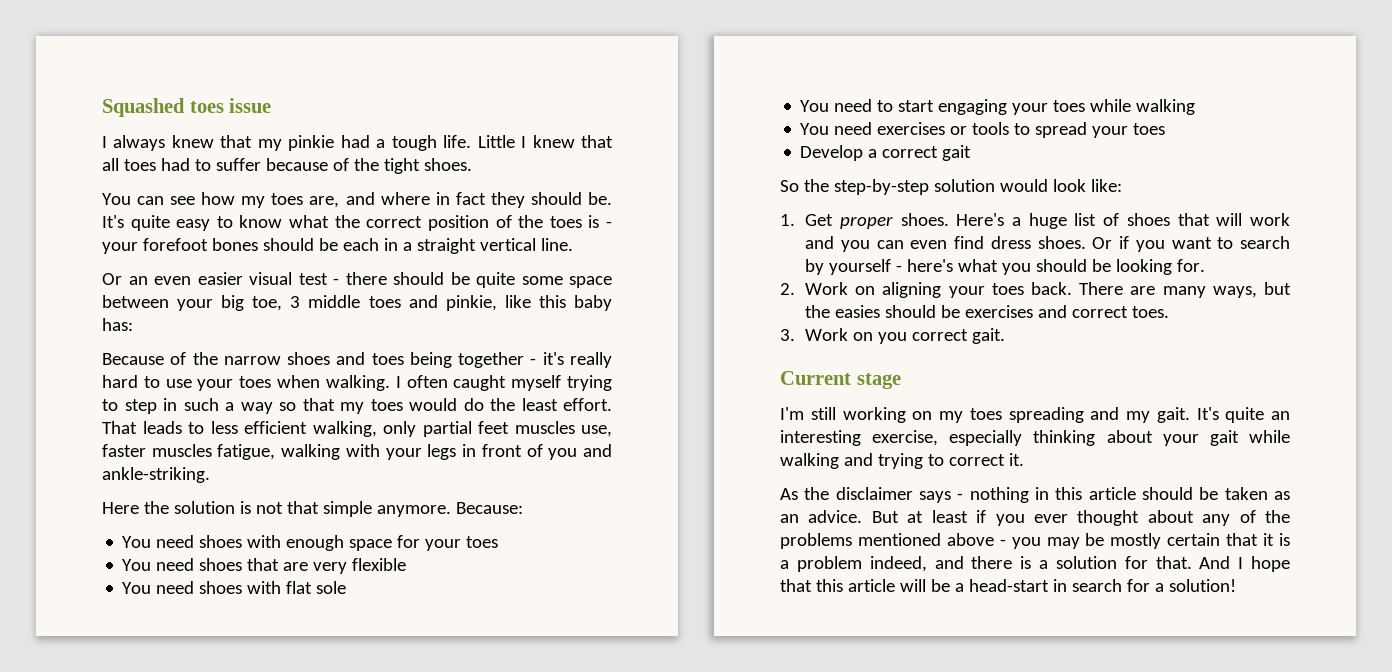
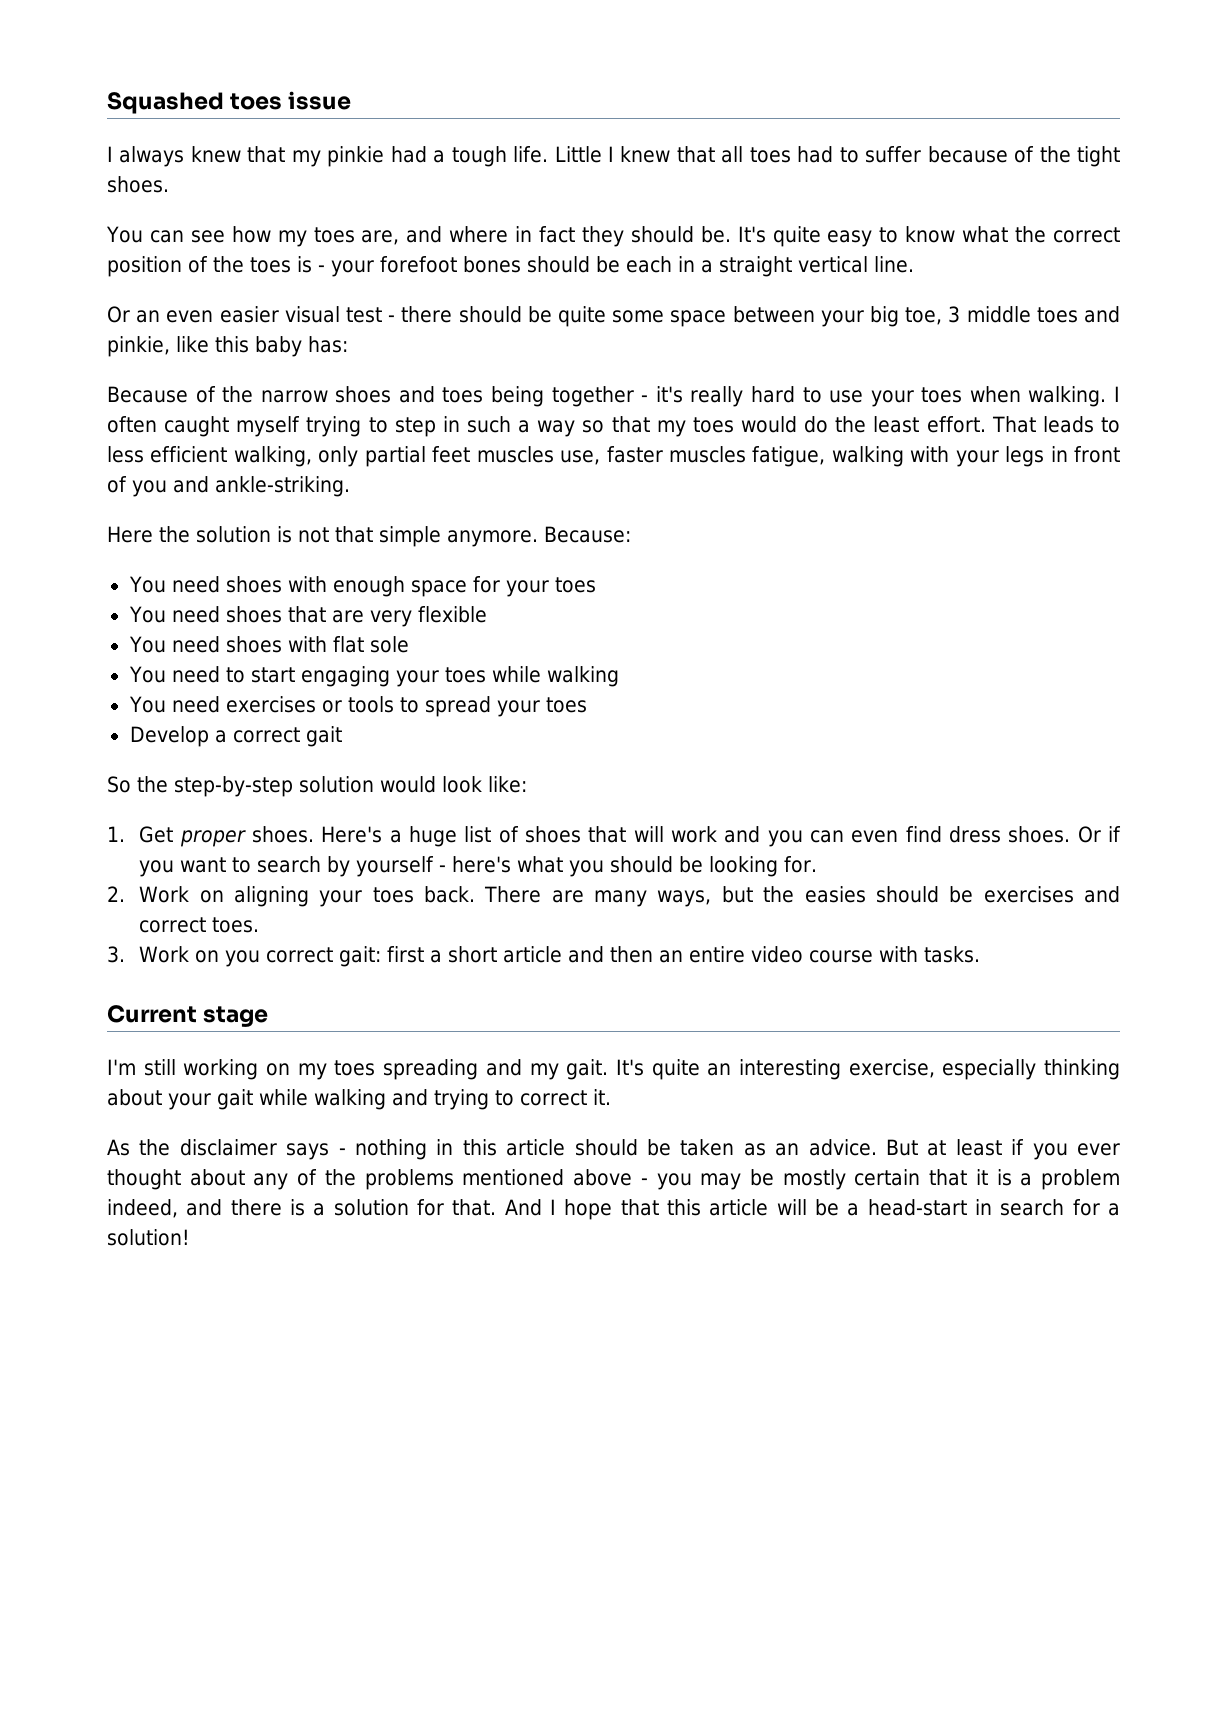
- 3. Work on you correct gait.
+ 3. Work on you correct gait: first a short article and then an entire video course with tasks.

